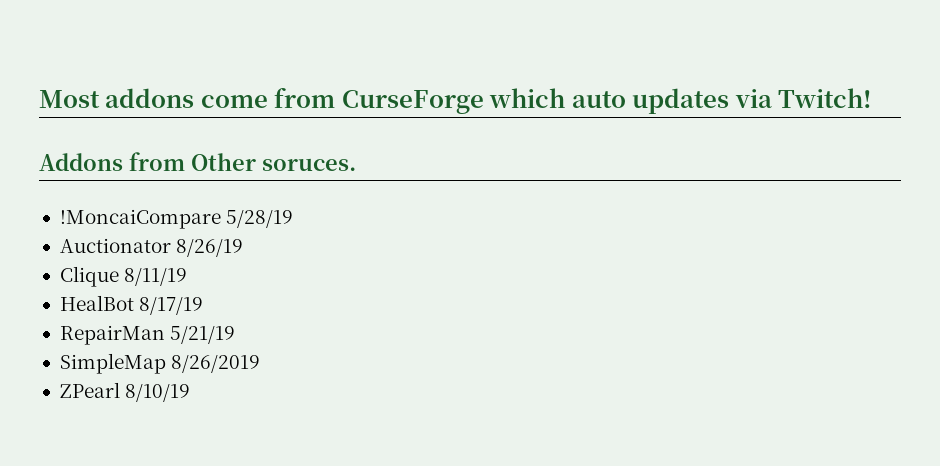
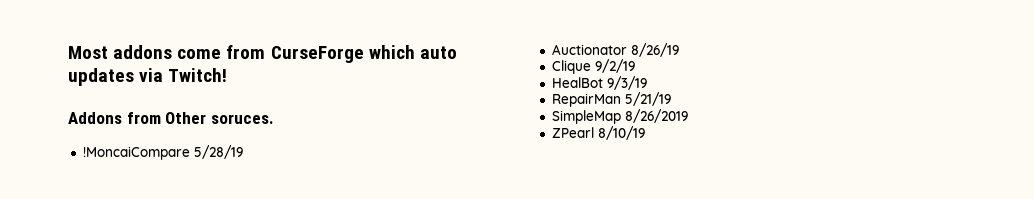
- Clique 8/11/19
+ Clique 9/2/19
- HealBot 8/17/19
+ HealBot 9/3/19

